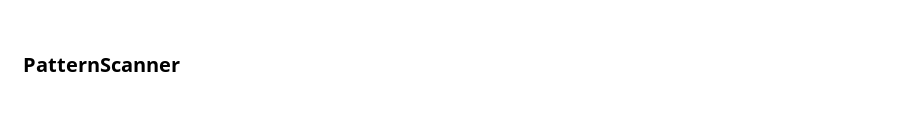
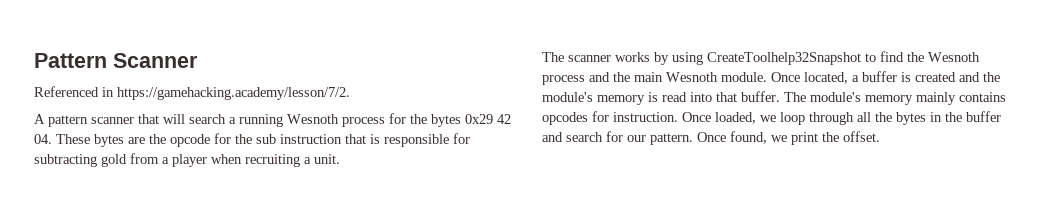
- PatternScanner
+ Pattern Scanner
+ Referenced in https://gamehacking.academy/lesson/7/2.
+ A pattern scanner that will search a running Wesnoth process for the bytes 0x29 42 04. These bytes are the opcode for the sub instruction that is responsible for subtracting gold from a player when recruiting a unit.
+ The scanner works by using CreateToolhelp32Snapshot to find the Wesnoth process and the main Wesnoth module. Once located, a buffer is created and the module's memory is read into that buffer. The module's memory mainly contains opcodes for instruction. Once loaded, we loop through all the bytes in the buffer and search for our pattern. Once found, we print the offset.

